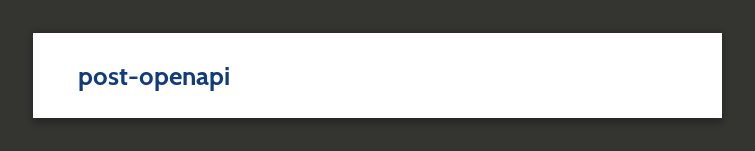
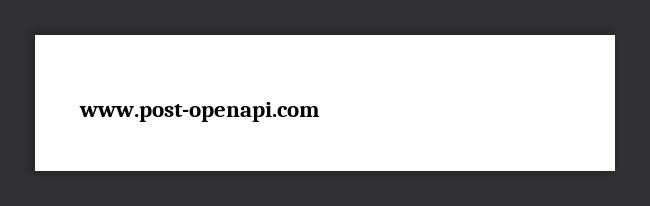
- post-openapi
+ www.post-openapi.com

